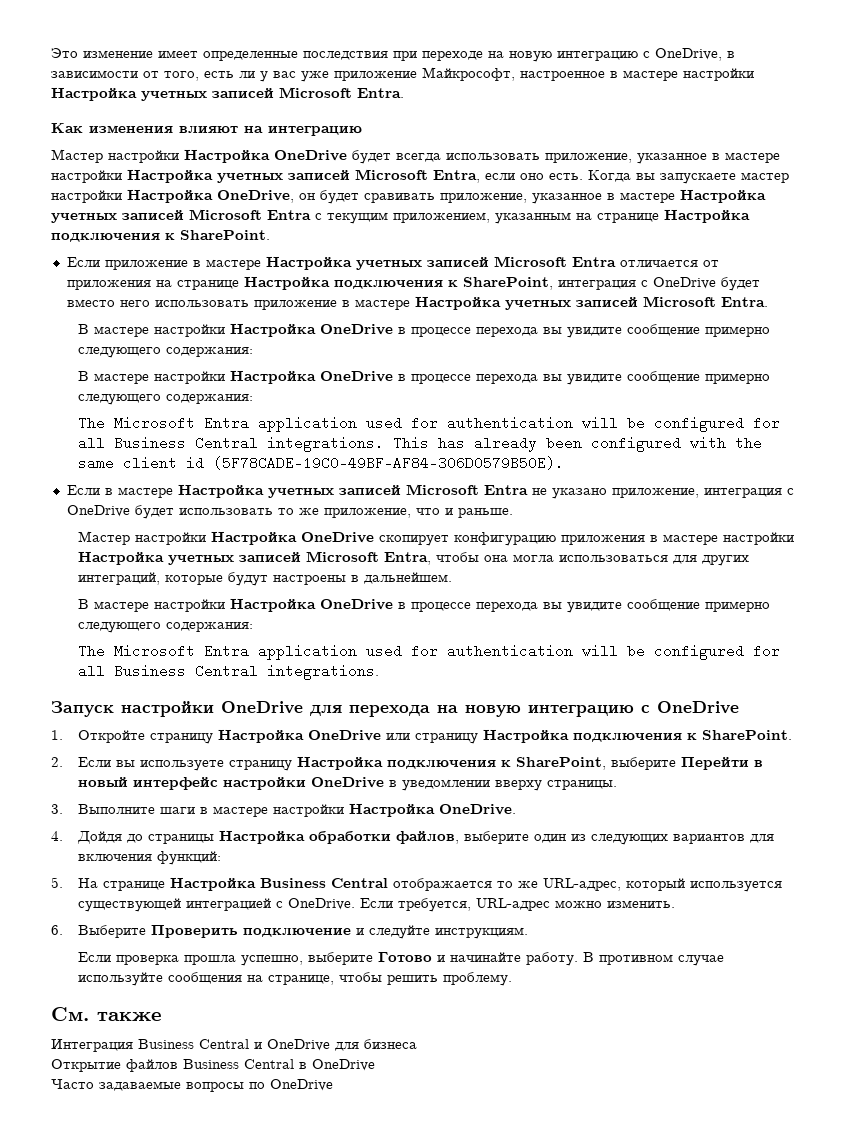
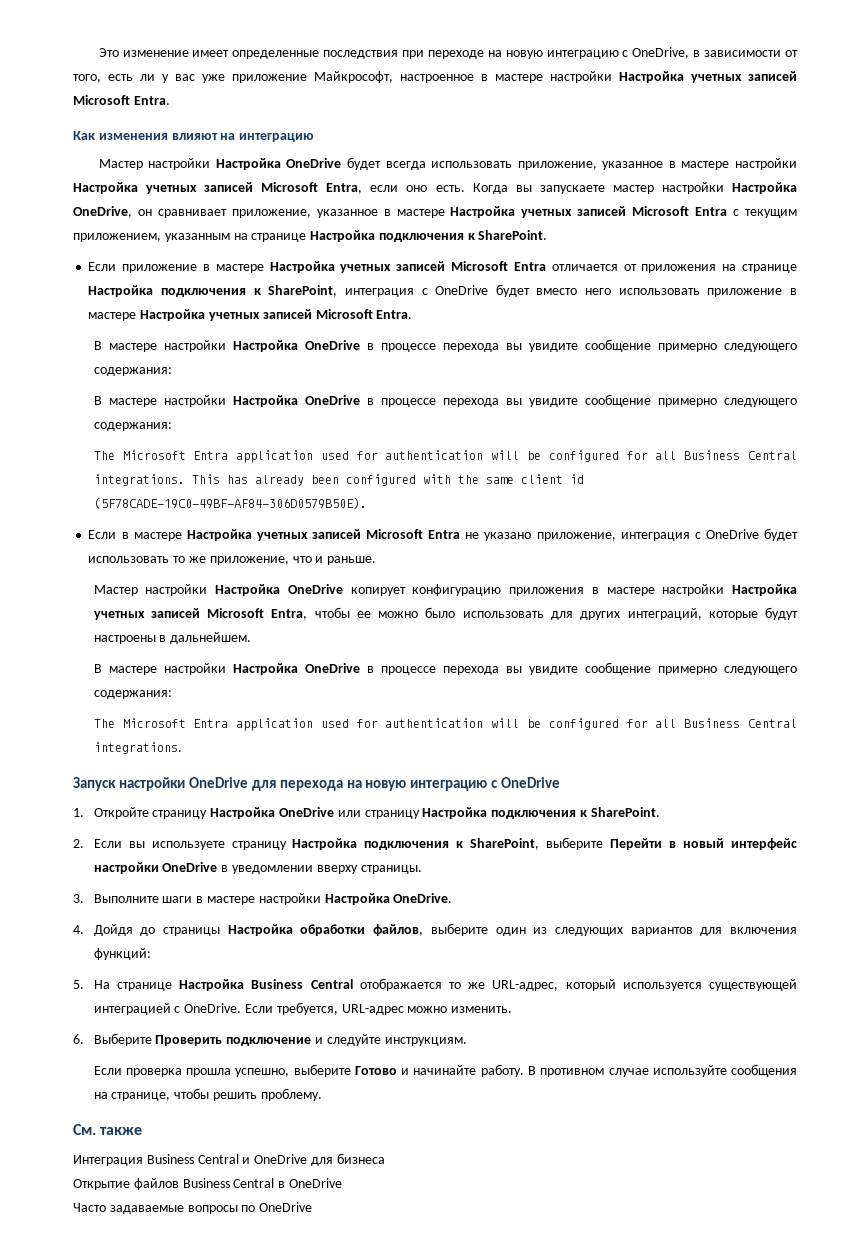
- Когда вы запускаете мастер настройки Настройка OneDrive, он будет сравивать приложение, указанное в мастере Настройка учетных записей Microsoft Entra с текущим приложением, указанным на странице Настройка подключения к SharePoint.
+ Когда вы запускаете мастер настройки Настройка OneDrive, он сравнивает приложение, указанное в мастере Настройка учетных записей Microsoft Entra с текущим приложением, указанным на странице Настройка подключения к SharePoint.
- Мастер настройки Настройка OneDrive скопирует конфигурацию приложения в мастере настройки Настройка учетных записей Microsoft Entra, чтобы она могла использоваться для других интеграций, которые будут настроены в дальнейшем.
+ Мастер настройки Настройка OneDrive копирует конфигурацию приложения в мастере настройки Настройка учетных записей Microsoft Entra, чтобы ее можно было использовать для других интеграций, которые будут настроены в дальнейшем.

